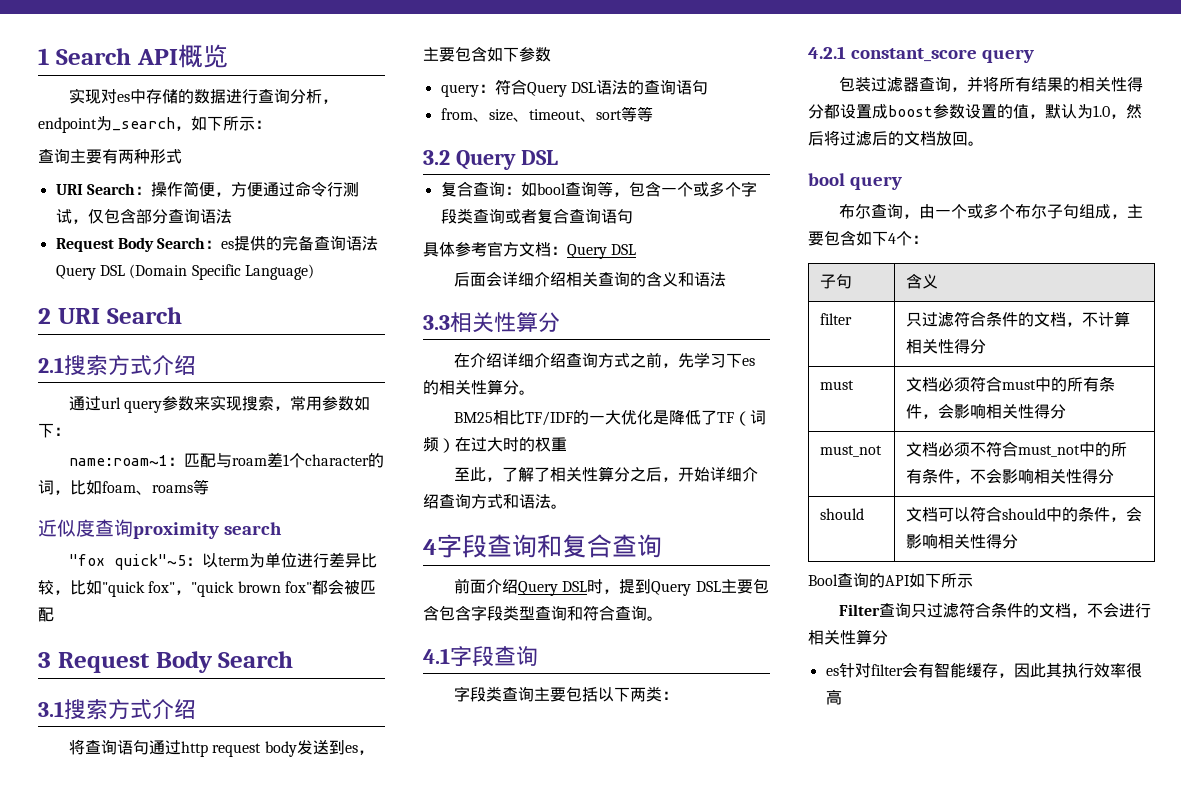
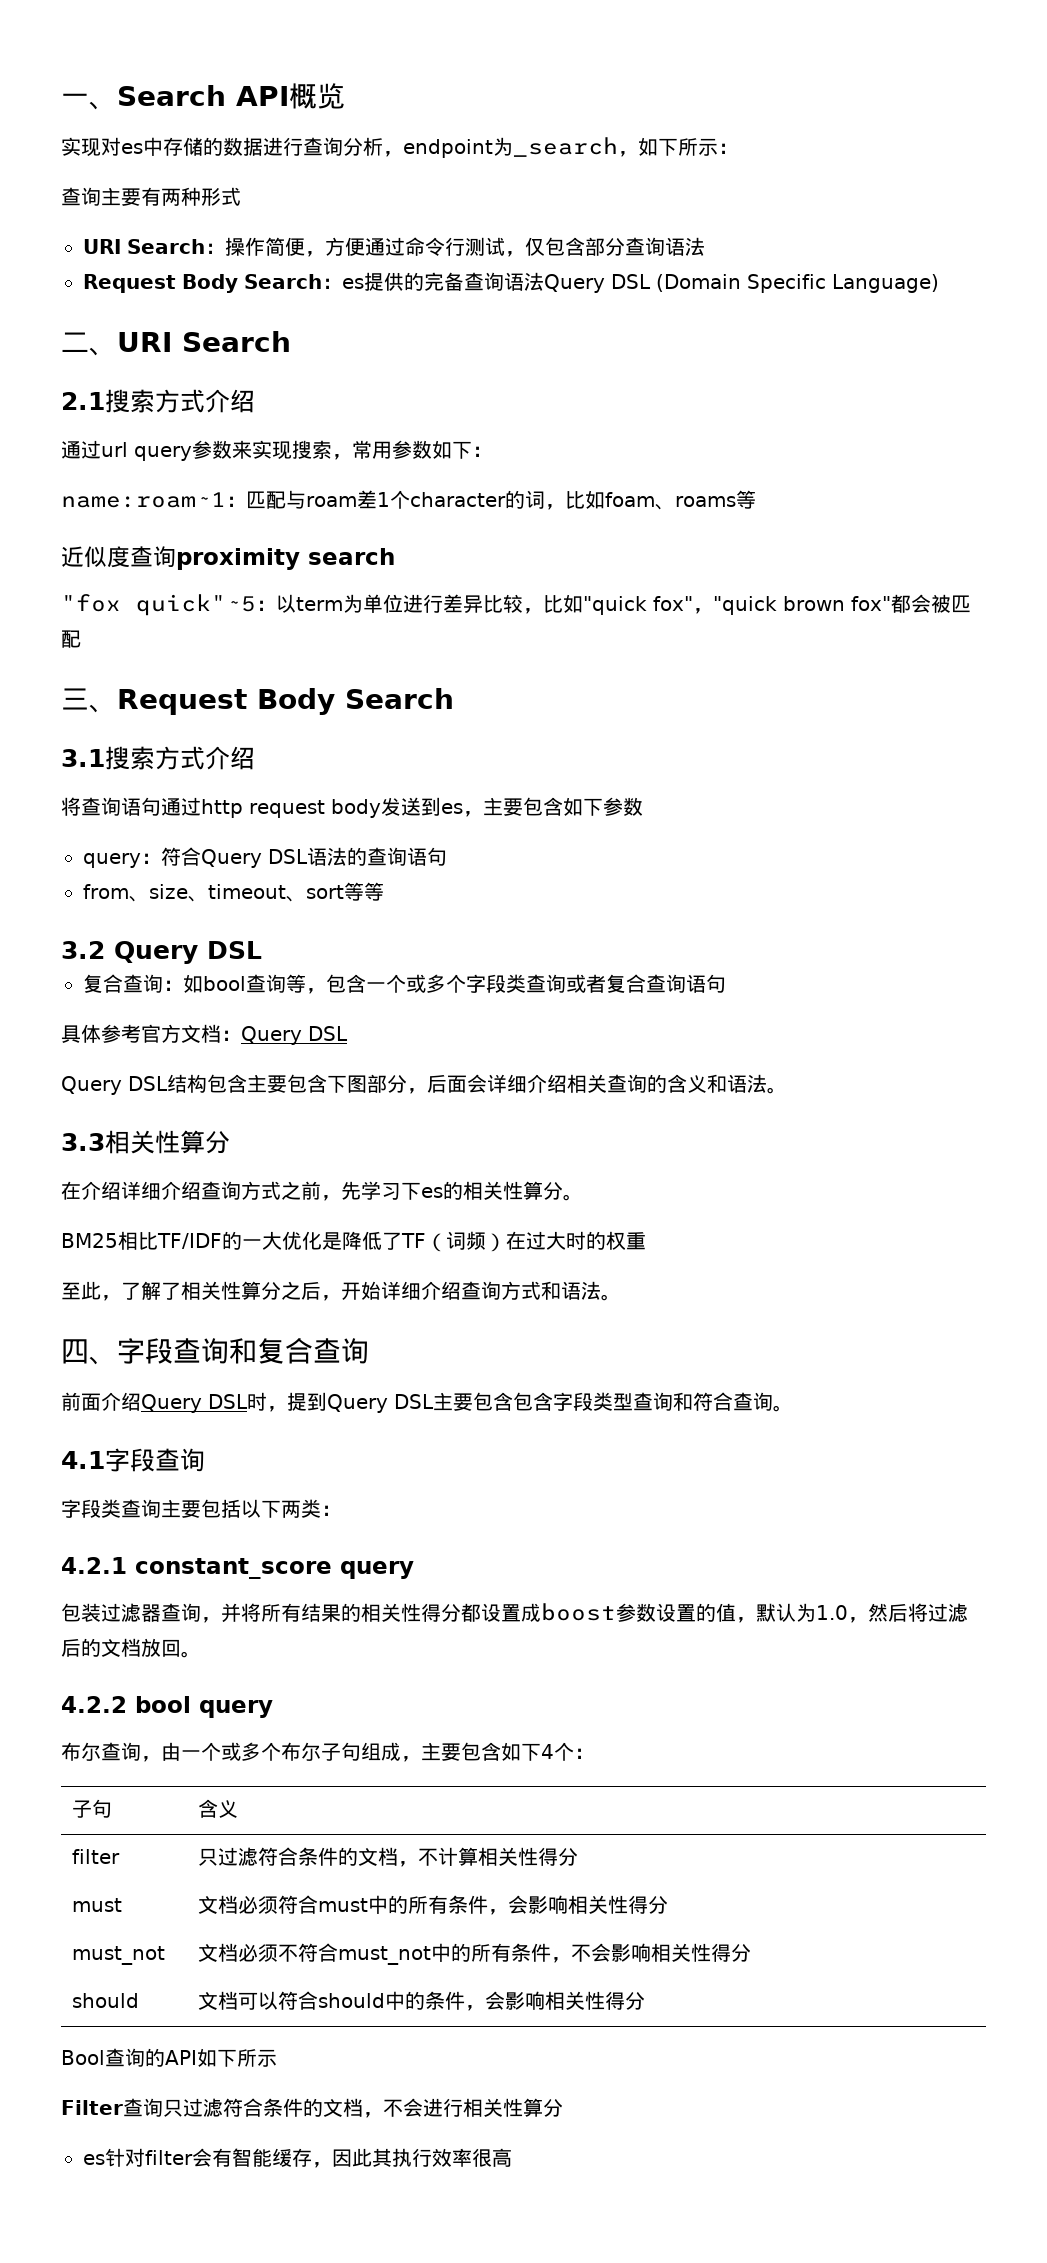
- 1 Search API概览
+ 一、Search API概览
- 2 URI Search
+ 二、URI Search
- 3 Request Body Search
+ 三、Request Body Search
- 后面会详细介绍相关查询的含义和语法
+ Query DSL结构包含主要包含下图部分，后面会详细介绍相关查询的含义和语法。
- 4字段查询和复合查询
+ 四、字段查询和复合查询
- bool query
+ 4.2.2 bool query

